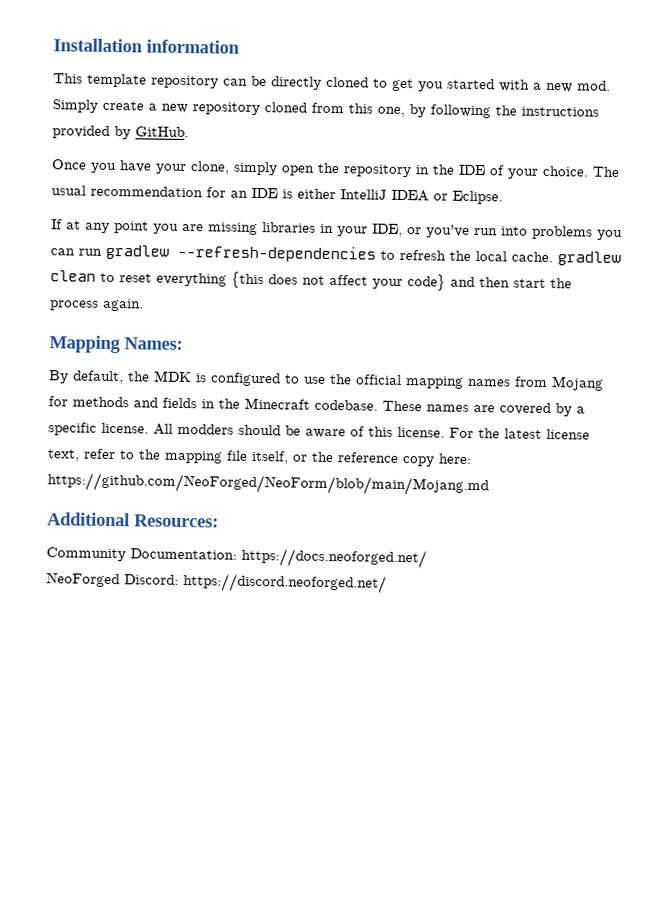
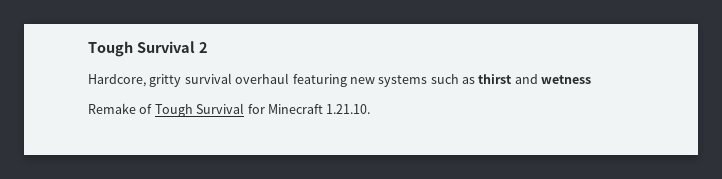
- Installation information
- This template repository can be directly cloned to get you started with a new mod. Simply create a new repository cloned from this one, by following the instructions provided by GitHub.
- Once you have your clone, simply open the repository in the IDE of your choice. The usual recommendation for an IDE is either IntelliJ IDEA or Eclipse.
- If at any point you are missing libraries in your IDE, or you've run into problems you can run gradlew --refresh-dependencies to refresh the local cache. gradlew clean to reset everything {this does not affect your code} and then start the process again.
- Mapping Names:
- By default, the MDK is configured to use the official mapping names from Mojang for methods and fields in the Minecraft codebase. These names are covered by a specific license. All modders should be aware of this license. For the latest license text, refer to the mapping file itself, or the reference copy here: https://github.com/NeoForged/NeoForm/blob/main/Mojang.md
- Additional Resources:
- Community Documentation: https://docs.neoforged.net/
- NeoForged Discord: https://discord.neoforged.net/
+ Tough Survival 2
+ Hardcore, gritty survival overhaul featuring new systems such as thirst and wetness
+ Remake of Tough Survival for Minecraft 1.21.10.

